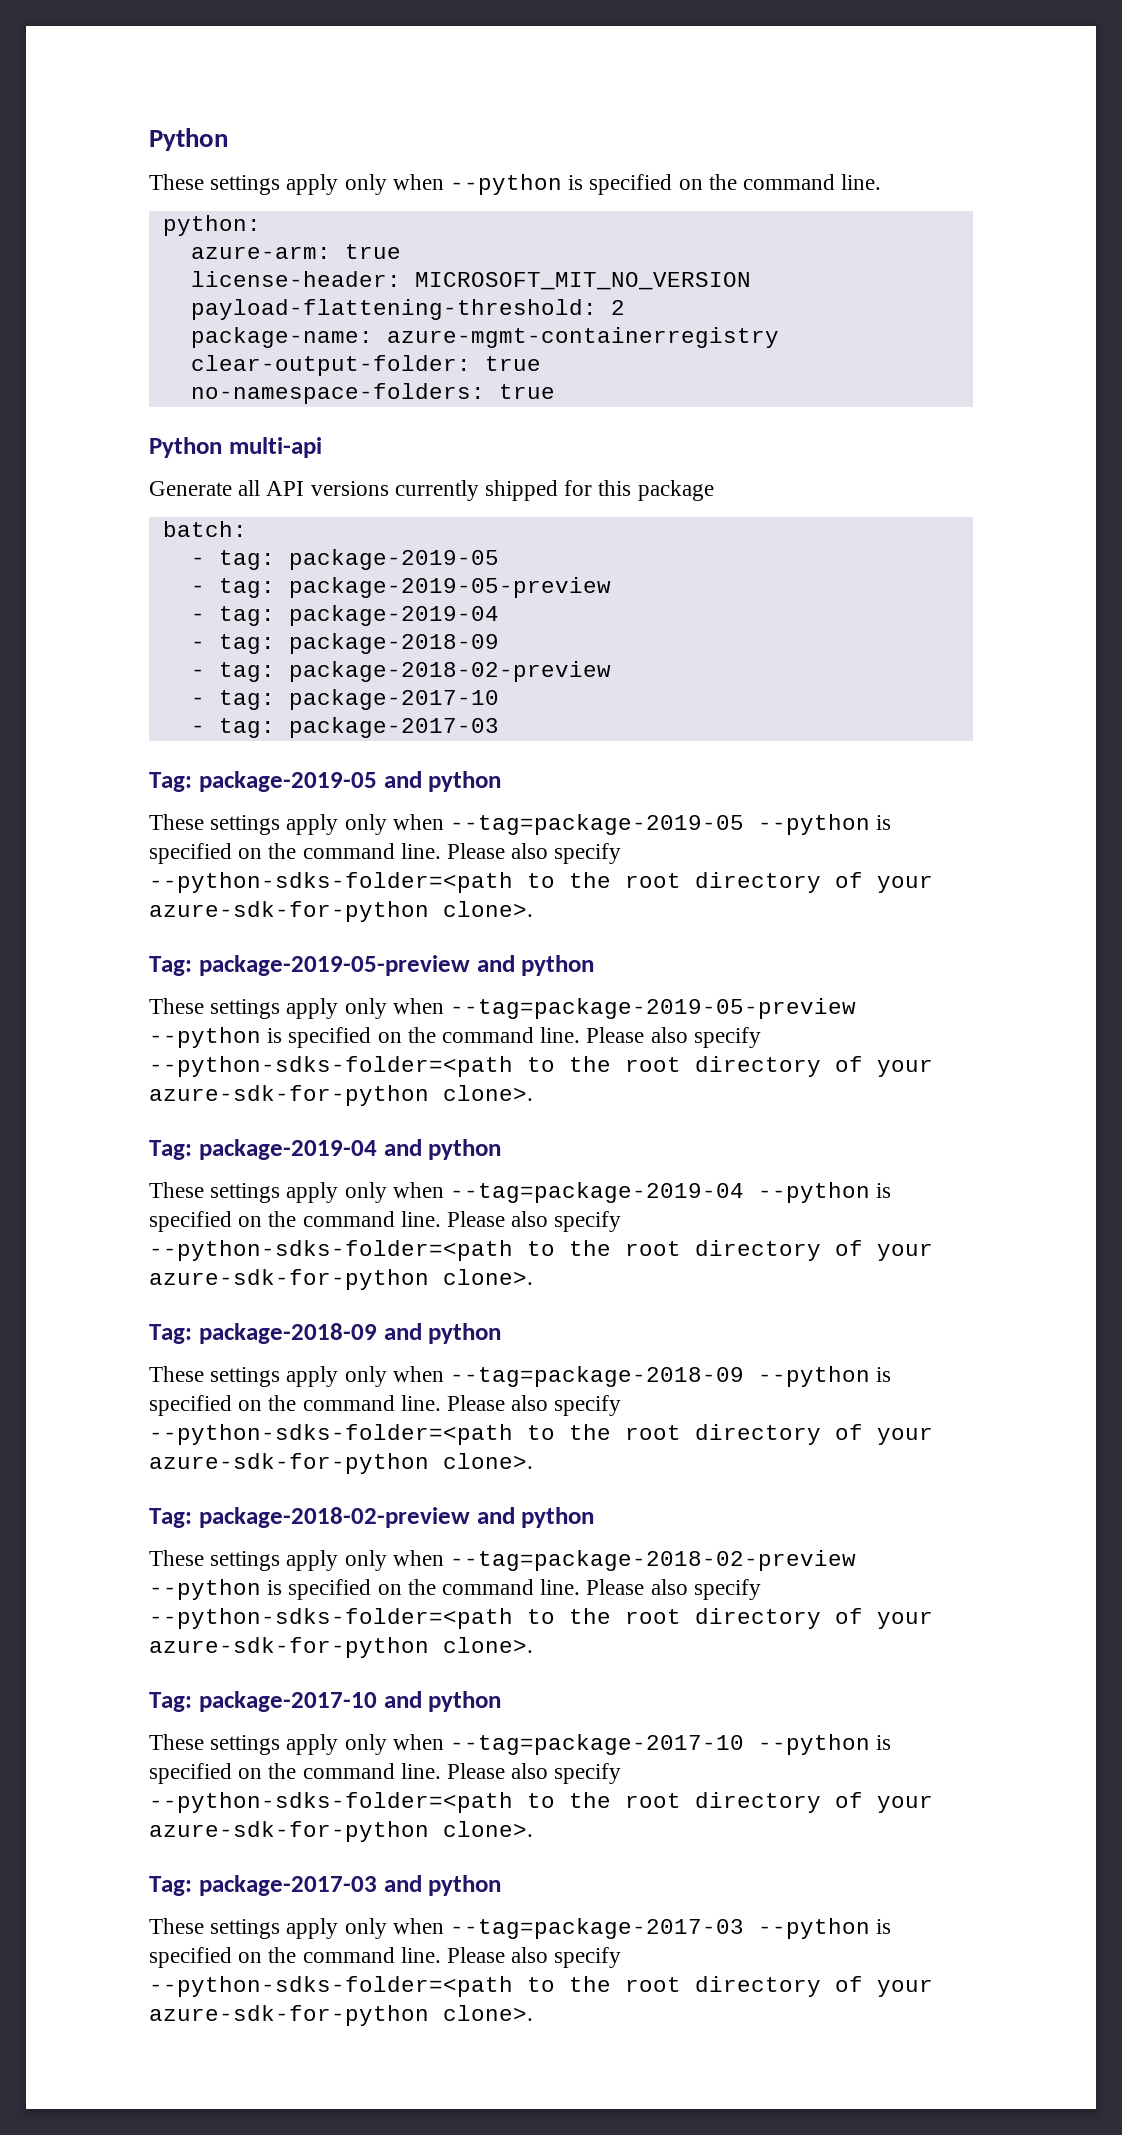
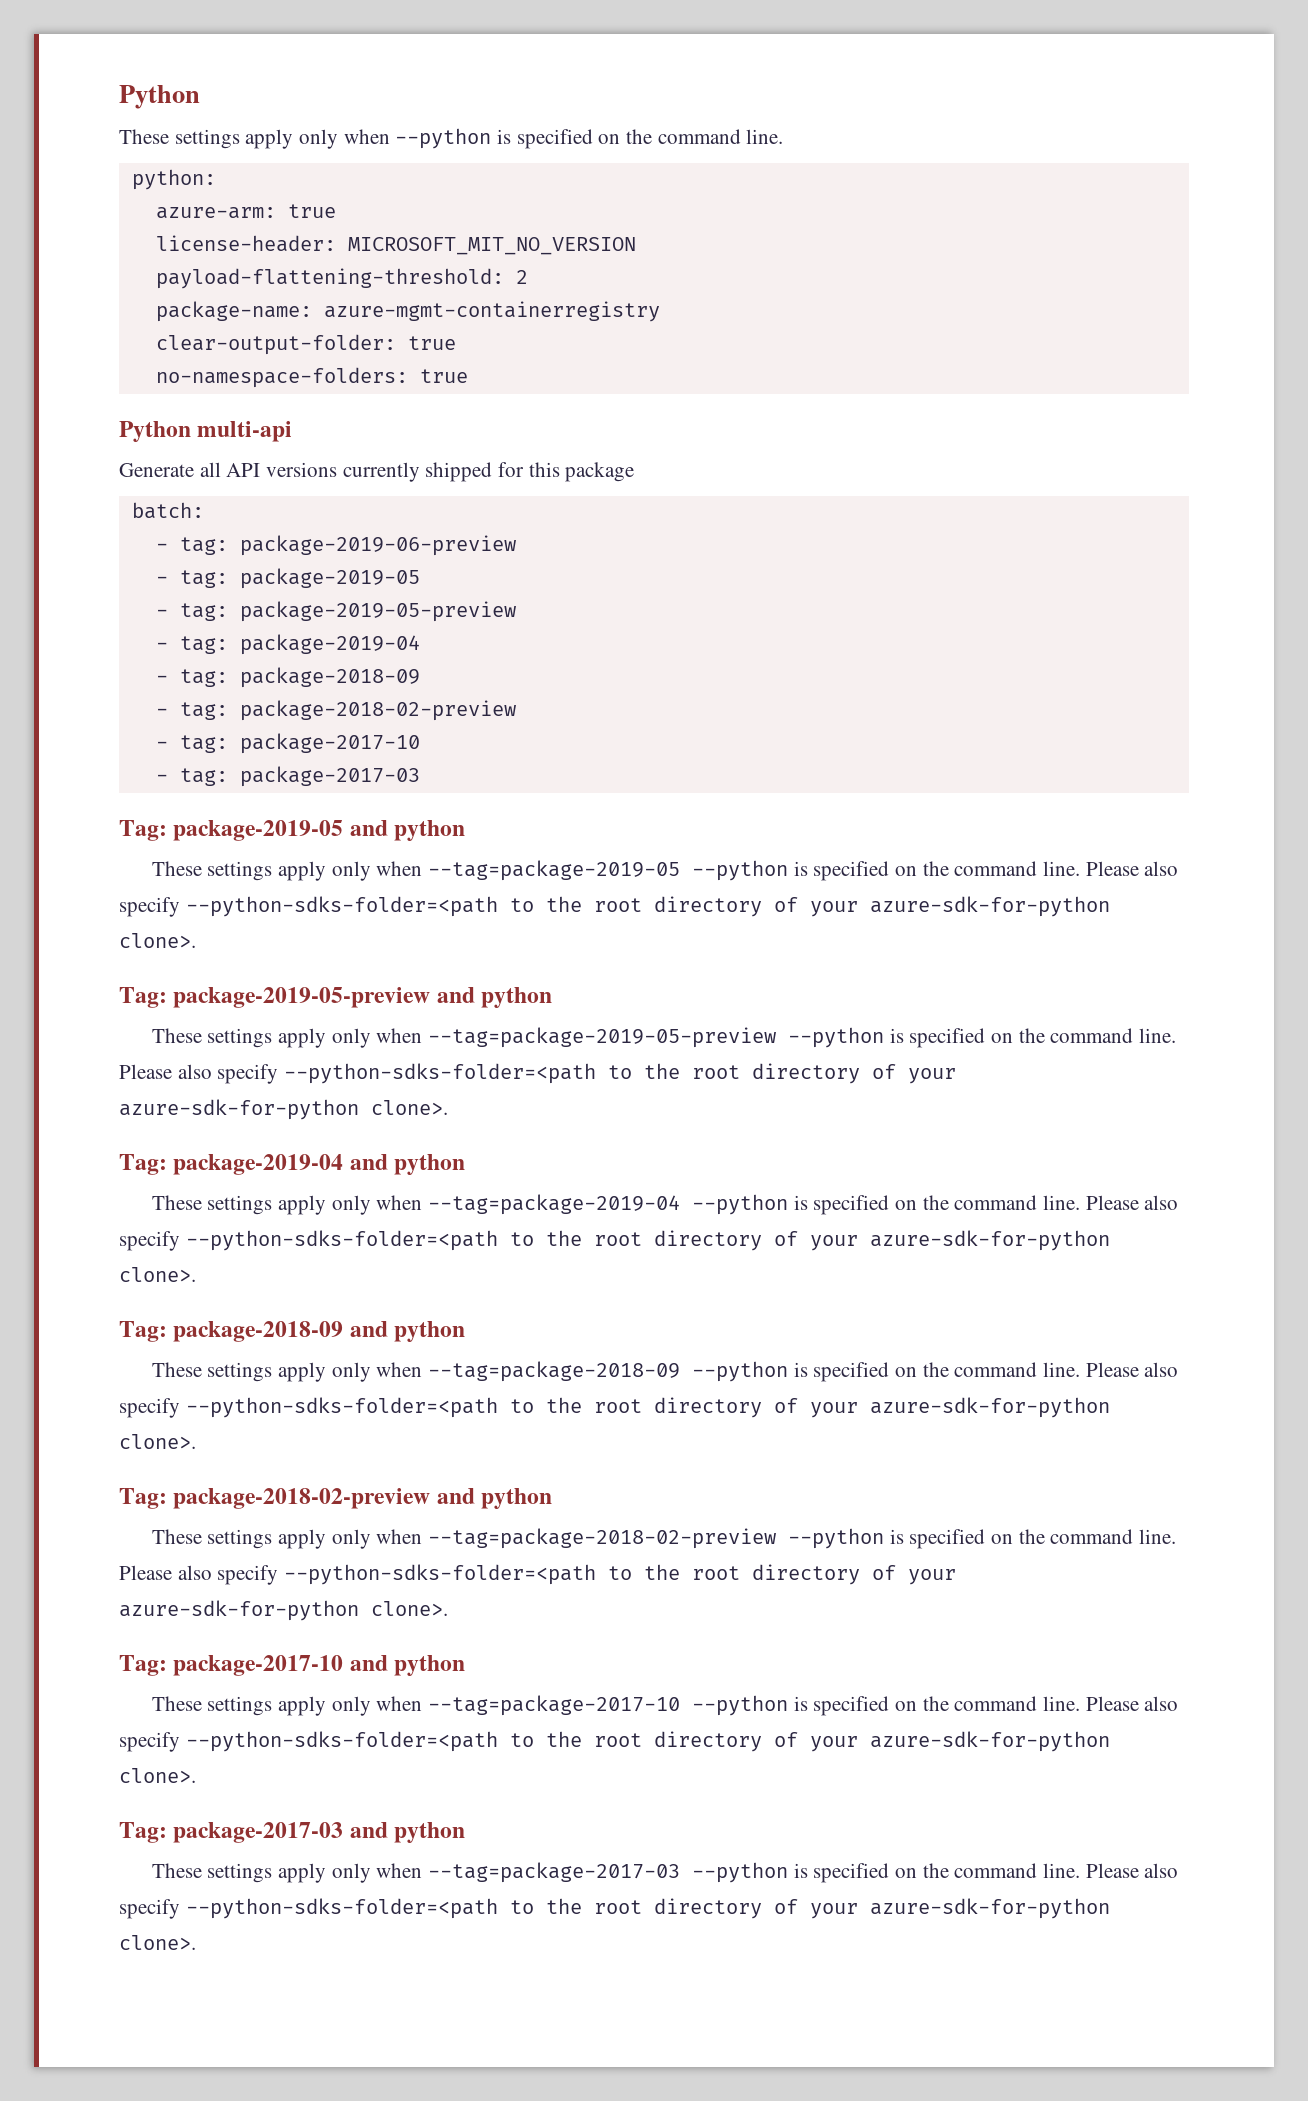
+ - tag: package-2019-06-preview

